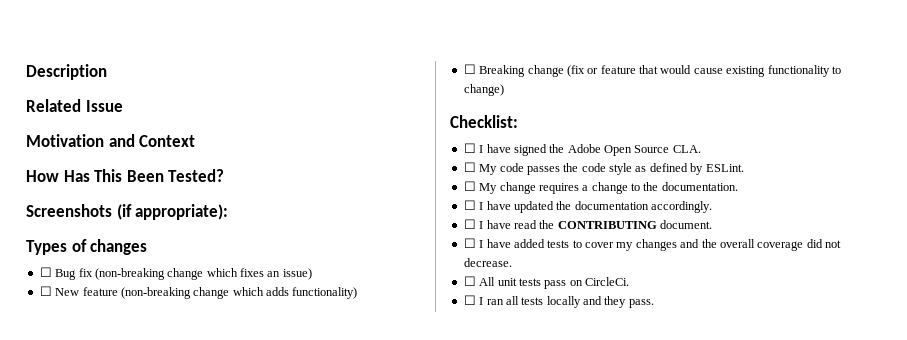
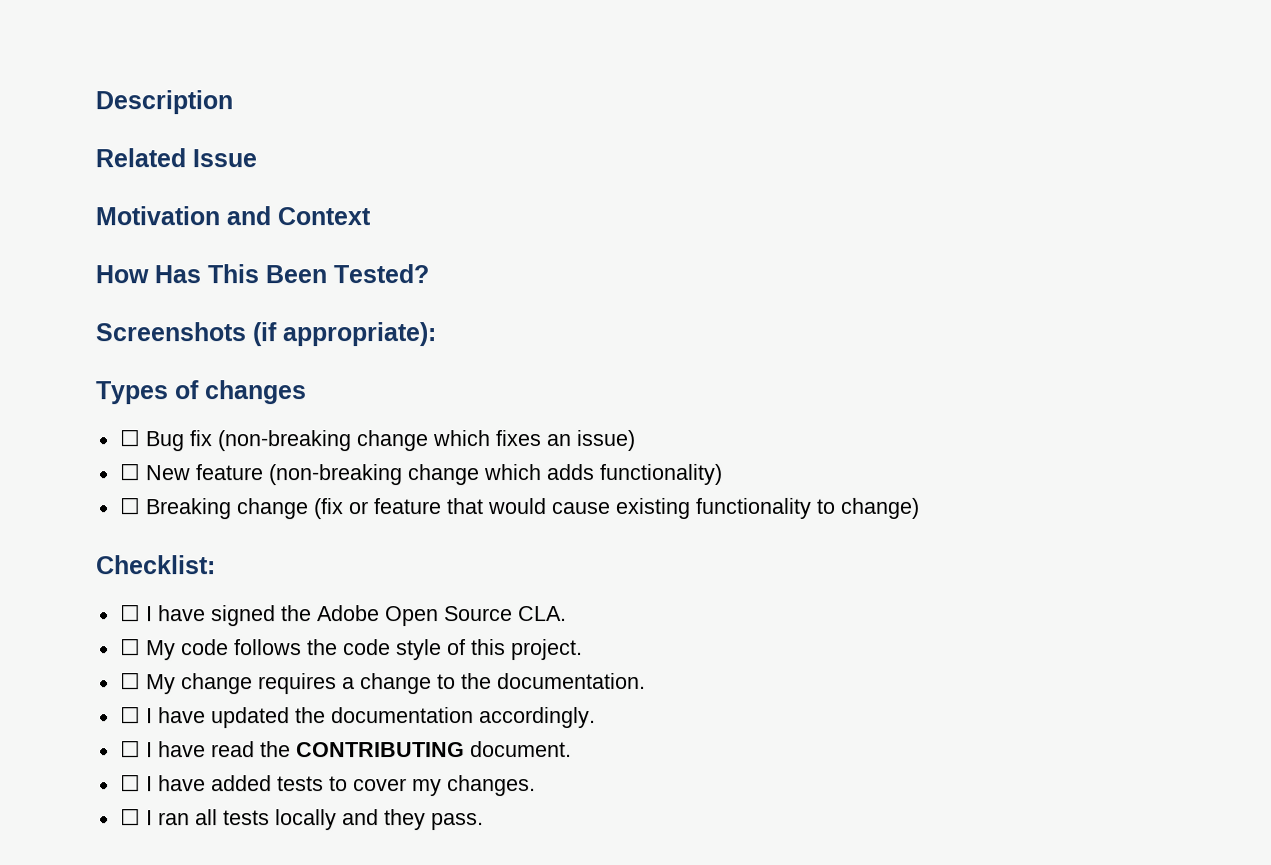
- ☐ My code passes the code style as defined by ESLint.
+ ☐ My code follows the code style of this project.
- ☐ I have added tests to cover my changes and the overall coverage did not decrease.
- ☐ All unit tests pass on CircleCi.
+ ☐ I have added tests to cover my changes.

